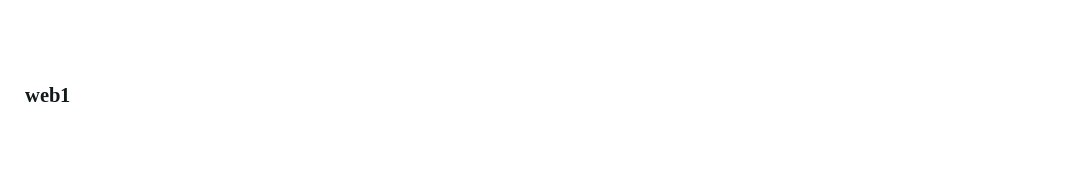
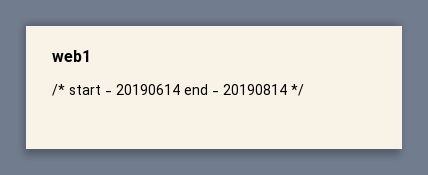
+ /* start - 20190614 end - 20190814 */

